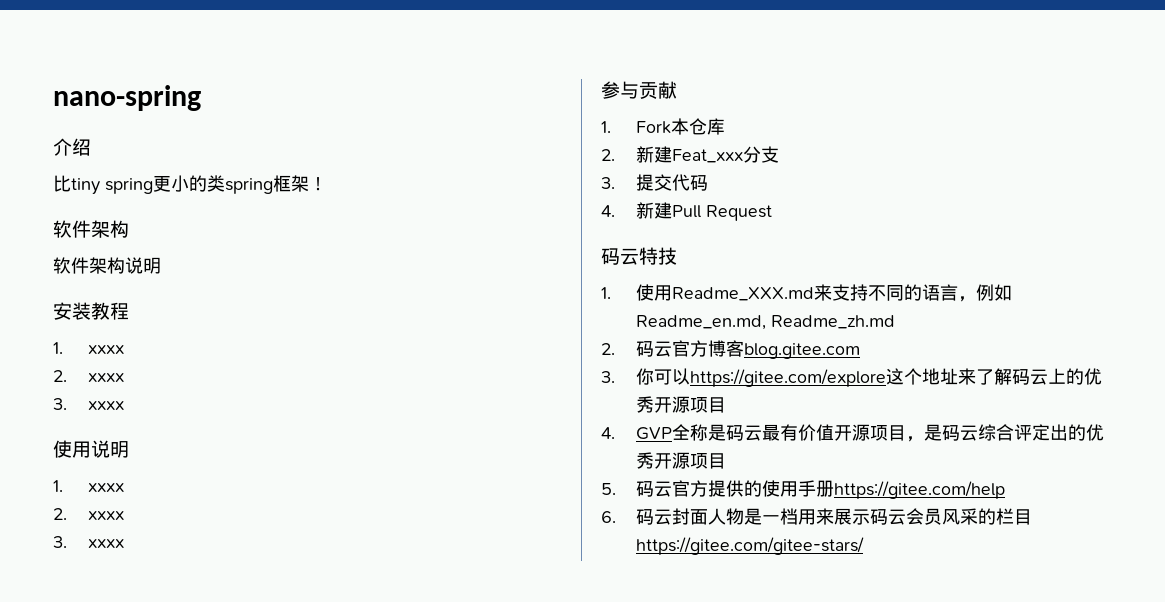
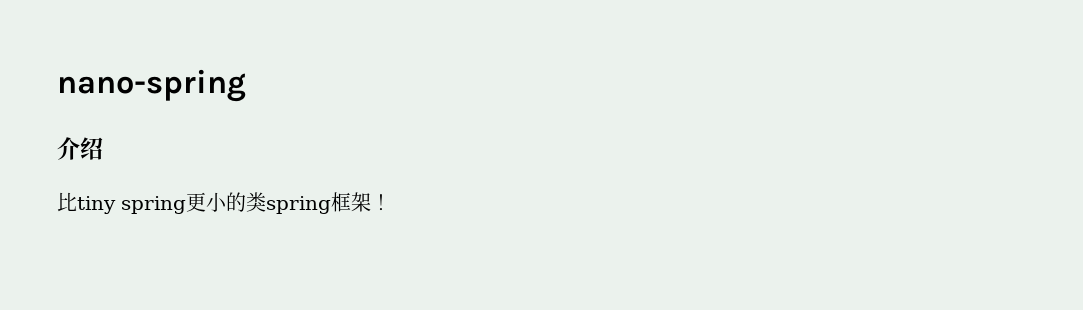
  比tiny spring更小的类spring框架！
- 软件架构
- 软件架构说明
- 安装教程
- 1. xxxx
- 2. xxxx
- 3. xxxx
- 使用说明
- 1. xxxx
- 2. xxxx
- 3. xxxx
- 参与贡献
- 1. Fork本仓库
- 2.新建Feat_xxx分支
- 3.提交代码
- 4.新建Pull Request
- 码云特技
- 1.使用Readme_XXX.md来支持不同的语言，例如Readme_en.md, Readme_zh.md
- 2.码云官方博客blog.gitee.com
- 3.你可以https://gitee.com/explore这个地址来了解码云上的优秀开源项目
- 4. GVP全称是码云最有价值开源项目，是码云综合评定出的优秀开源项目
- 5.码云官方提供的使用手册https://gitee.com/help
- 6.码云封面人物是一档用来展示码云会员风采的栏目https://gitee.com/gitee-stars/

